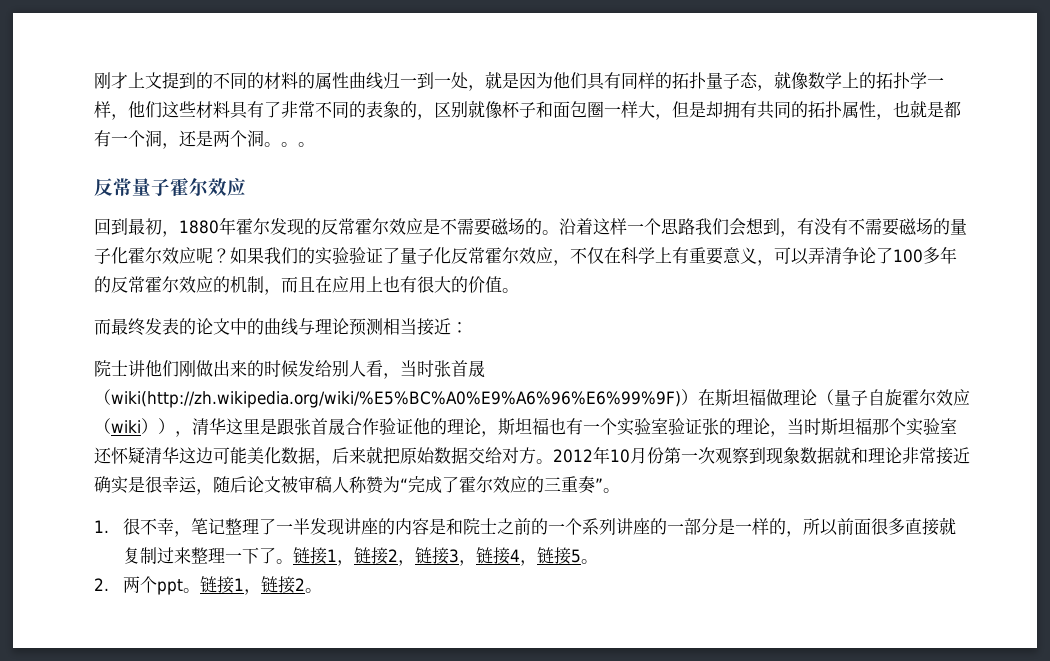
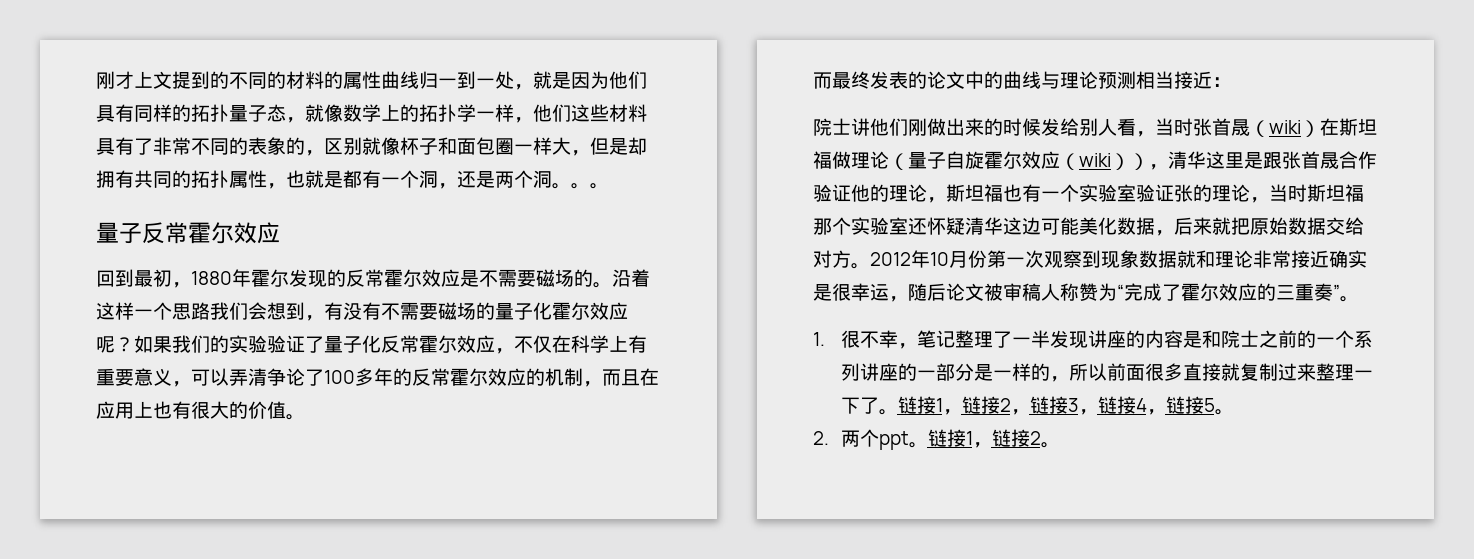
- 反常量子霍尔效应
+ 量子反常霍尔效应
- 院士讲他们刚做出来的时候发给别人看，当时张首晟（wiki(http://zh.wikipedia.org/wiki/%E5%BC%A0%E9%A6%96%E6%99%9F)）在斯坦福做理论（量子自旋霍尔效应（wiki）），清华这里是跟张首晟合作验证他的理论，斯坦福也有一个实验室验证张的理论，当时斯坦福那个实验室还怀疑清华这边可能美化数据，后来就把原始数据交给对方。
+ 院士讲他们刚做出来的时候发给别人看，当时张首晟（wiki）在斯坦福做理论（量子自旋霍尔效应（wiki）），清华这里是跟张首晟合作验证他的理论，斯坦福也有一个实验室验证张的理论，当时斯坦福那个实验室还怀疑清华这边可能美化数据，后来就把原始数据交给对方。

